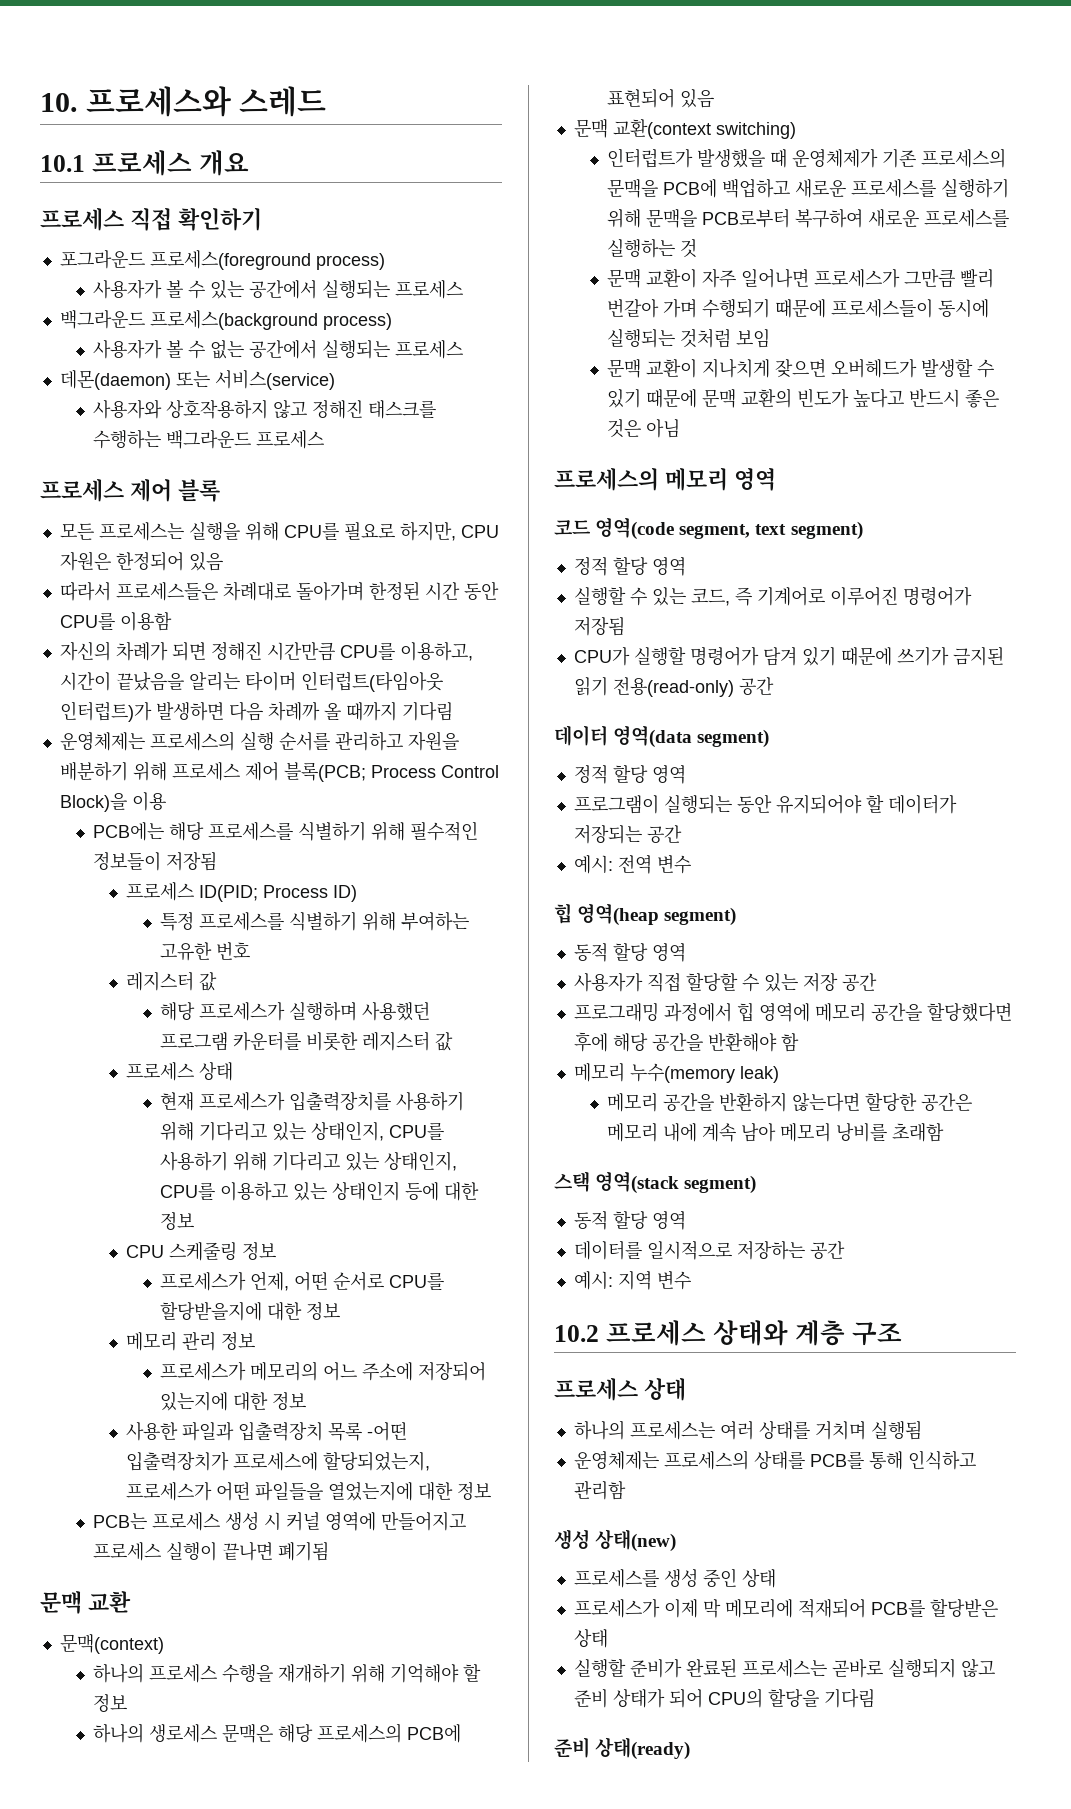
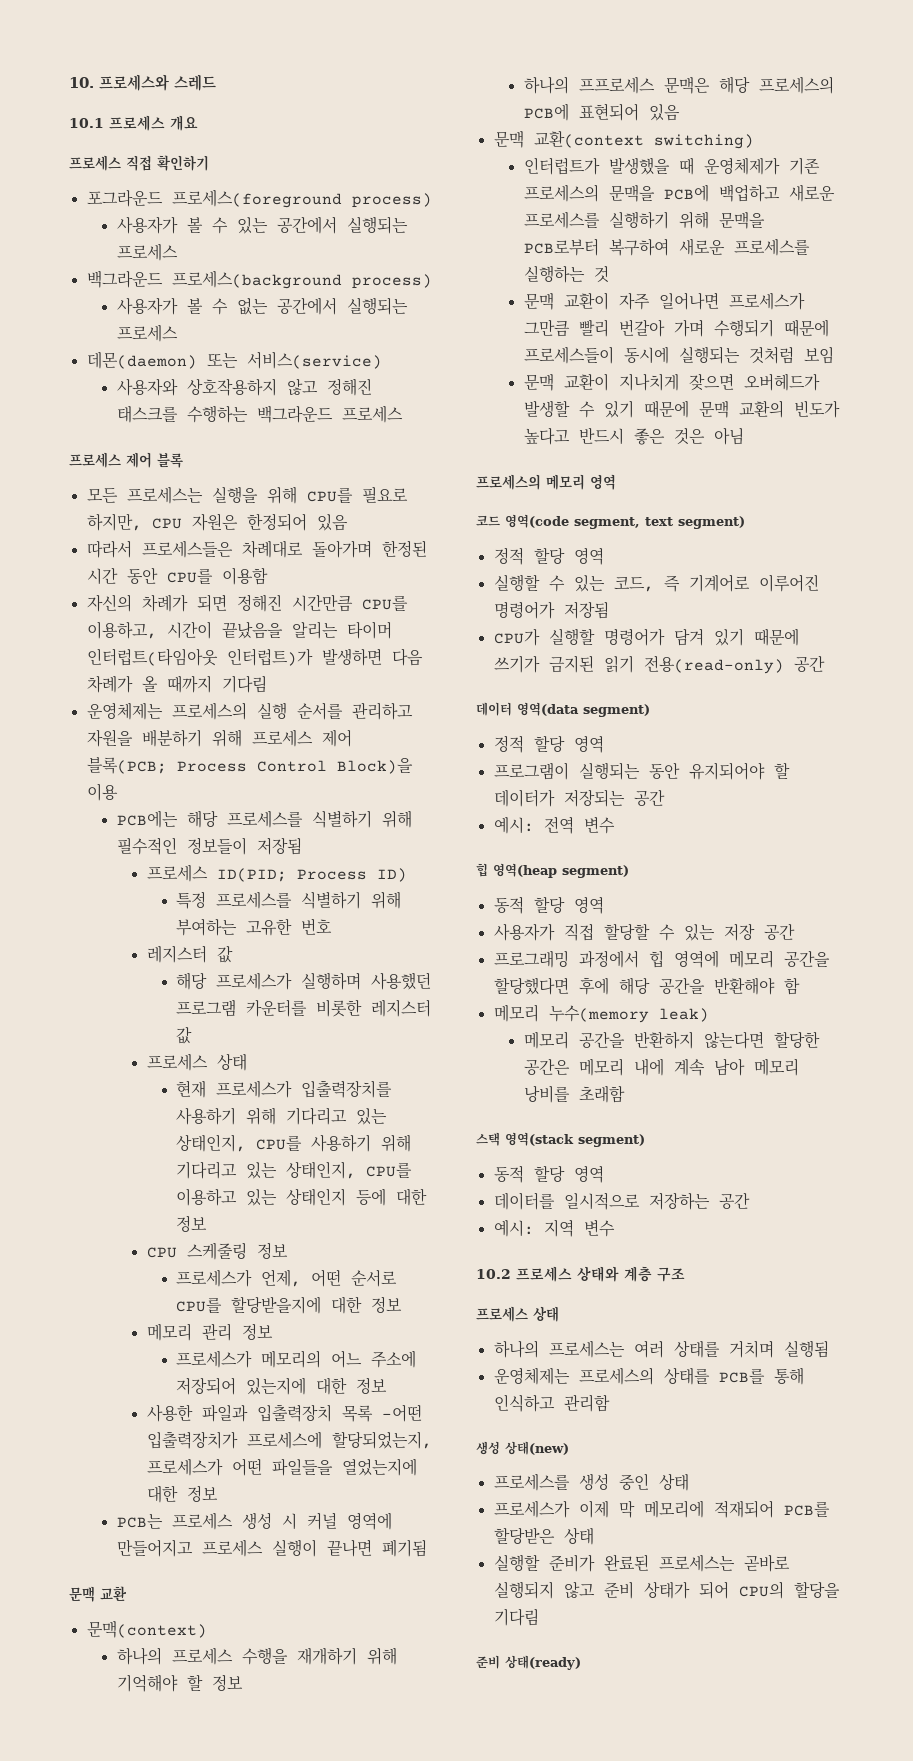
- 자신의 차례가 되면 정해진 시간만큼 CPU를 이용하고, 시간이 끝났음을 알리는 타이머 인터럽트(타임아웃 인터럽트)가 발생하면 다음 차례까 올 때까지 기다림
+ 자신의 차례가 되면 정해진 시간만큼 CPU를 이용하고, 시간이 끝났음을 알리는 타이머 인터럽트(타임아웃 인터럽트)가 발생하면 다음 차례가 올 때까지 기다림
- 하나의 생로세스 문맥은 해당 프로세스의 PCB에 표현되어 있음
+ 하나의 프프로세스 문맥은 해당 프로세스의 PCB에 표현되어 있음

